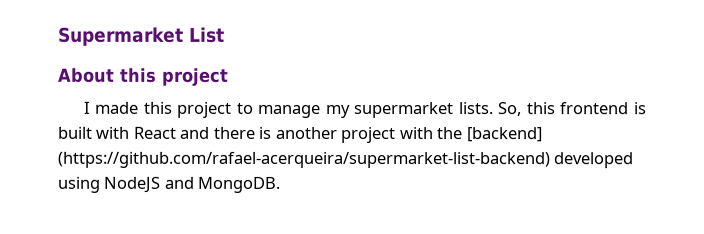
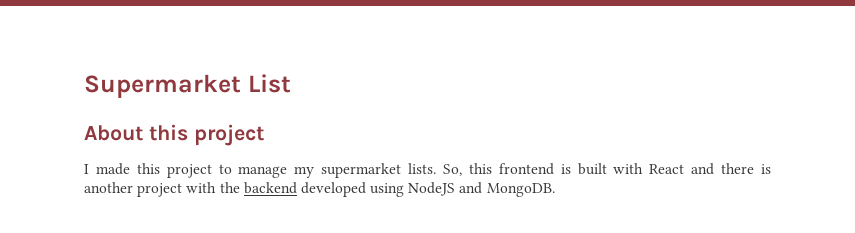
- So, this frontend is built with React and there is another project with the [backend] (https://github.com/rafael-acerqueira/supermarket-list-backend) developed using NodeJS and MongoDB.
+ So, this frontend is built with React and there is another project with the backend developed using NodeJS and MongoDB.

